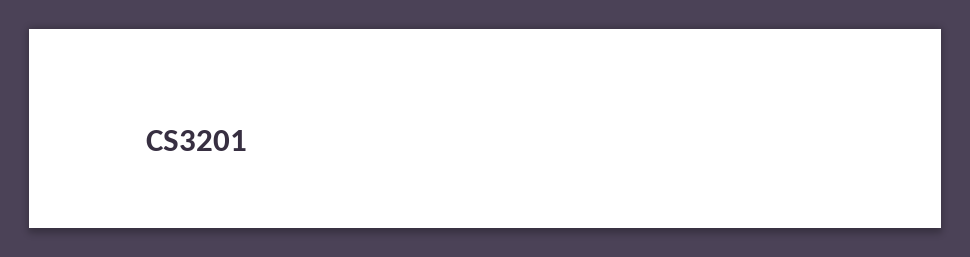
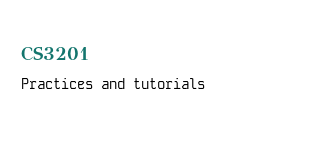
+ Practices and tutorials

